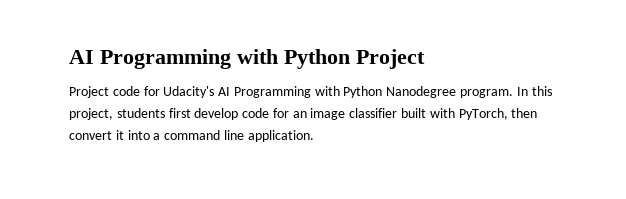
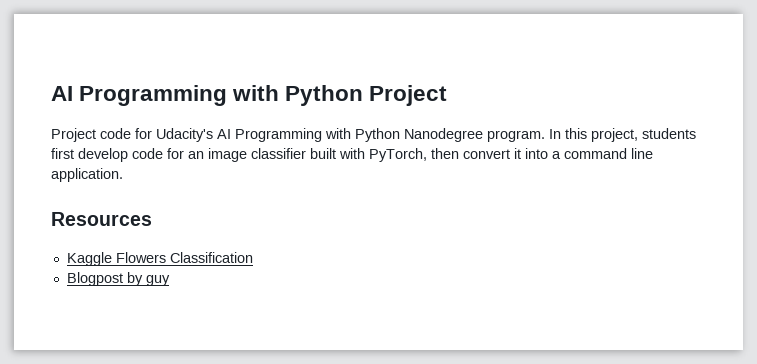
+ Resources
+ Kaggle Flowers Classification
+ Blogpost by guy

